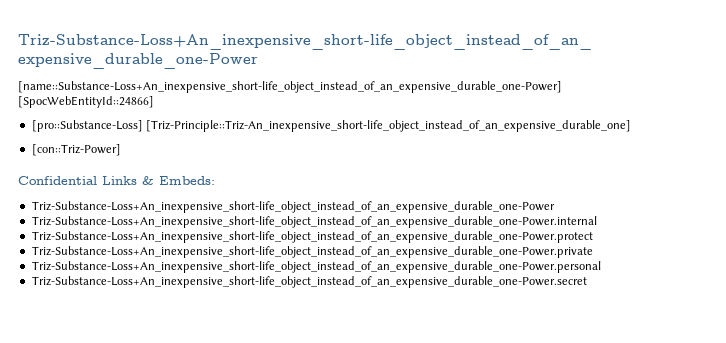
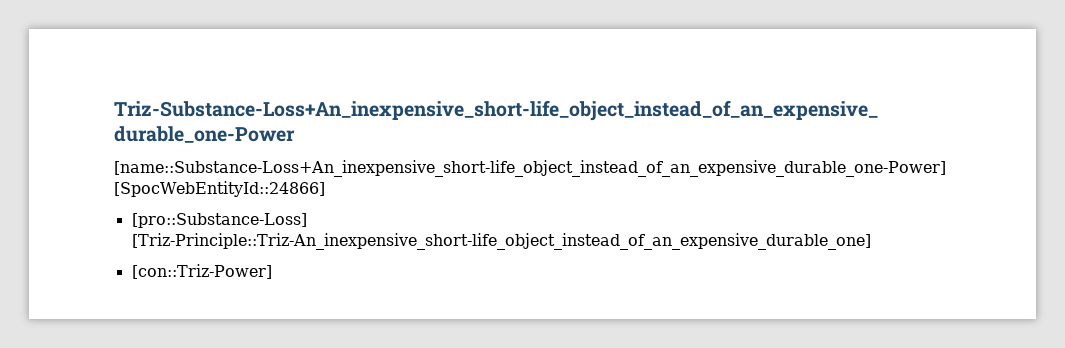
- Confidential Links & Embeds:
- Triz-Substance-Loss+An_inexpensive_short-life_object_instead_of_an_expensive_durable_one-Power
- Triz-Substance-Loss+An_inexpensive_short-life_object_instead_of_an_expensive_durable_one-Power.internal
- Triz-Substance-Loss+An_inexpensive_short-life_object_instead_of_an_expensive_durable_one-Power.protect
- Triz-Substance-Loss+An_inexpensive_short-life_object_instead_of_an_expensive_durable_one-Power.private
- Triz-Substance-Loss+An_inexpensive_short-life_object_instead_of_an_expensive_durable_one-Power.personal
- Triz-Substance-Loss+An_inexpensive_short-life_object_instead_of_an_expensive_durable_one-Power.secret

